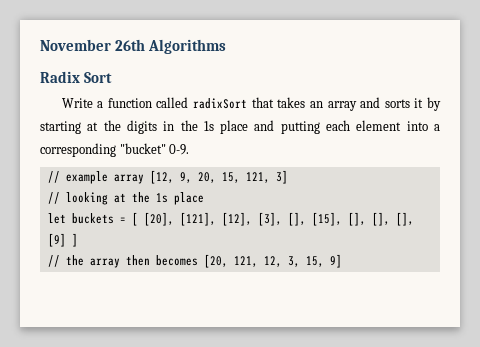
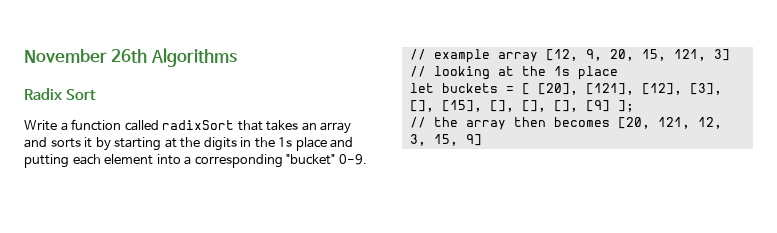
- let buckets = [ [20], [121], [12], [3], [], [15], [], [], [], [9] ]
+ let buckets = [ [20], [121], [12], [3], [], [15], [], [], [], [9] ];

